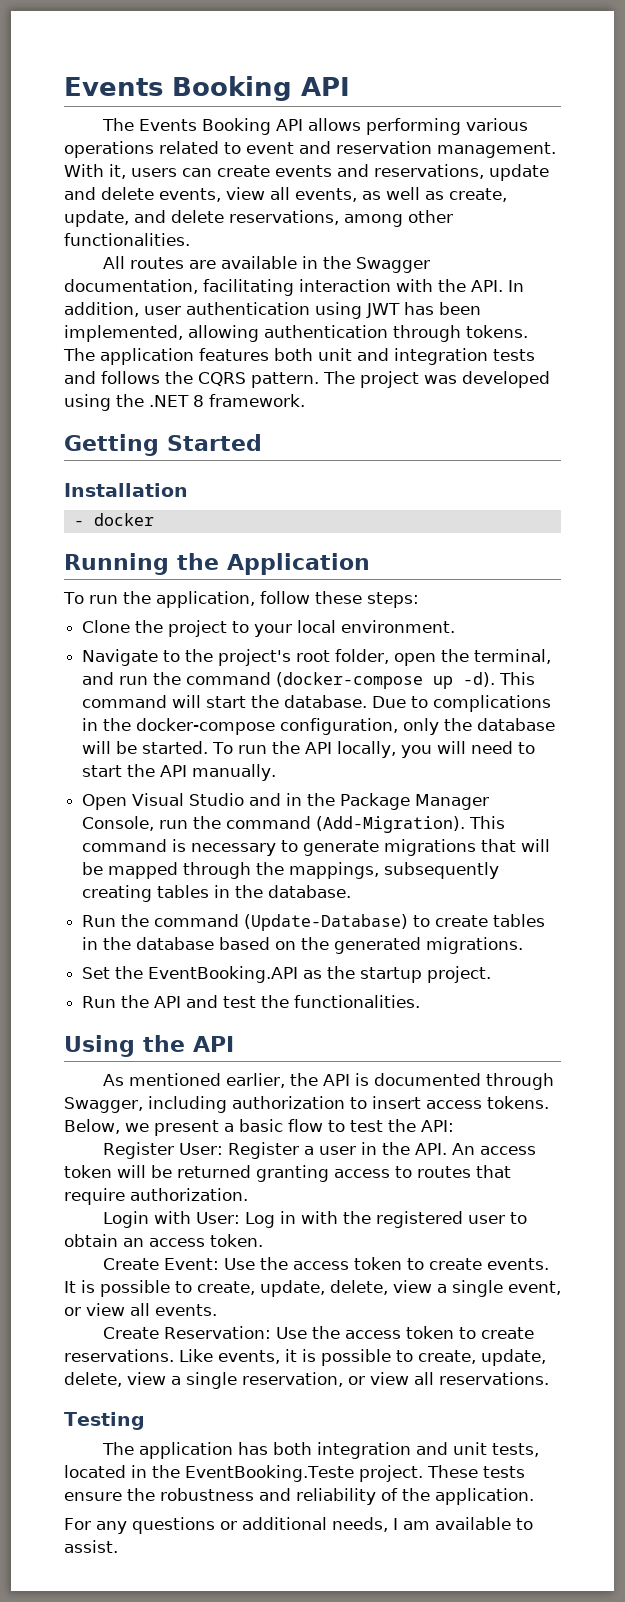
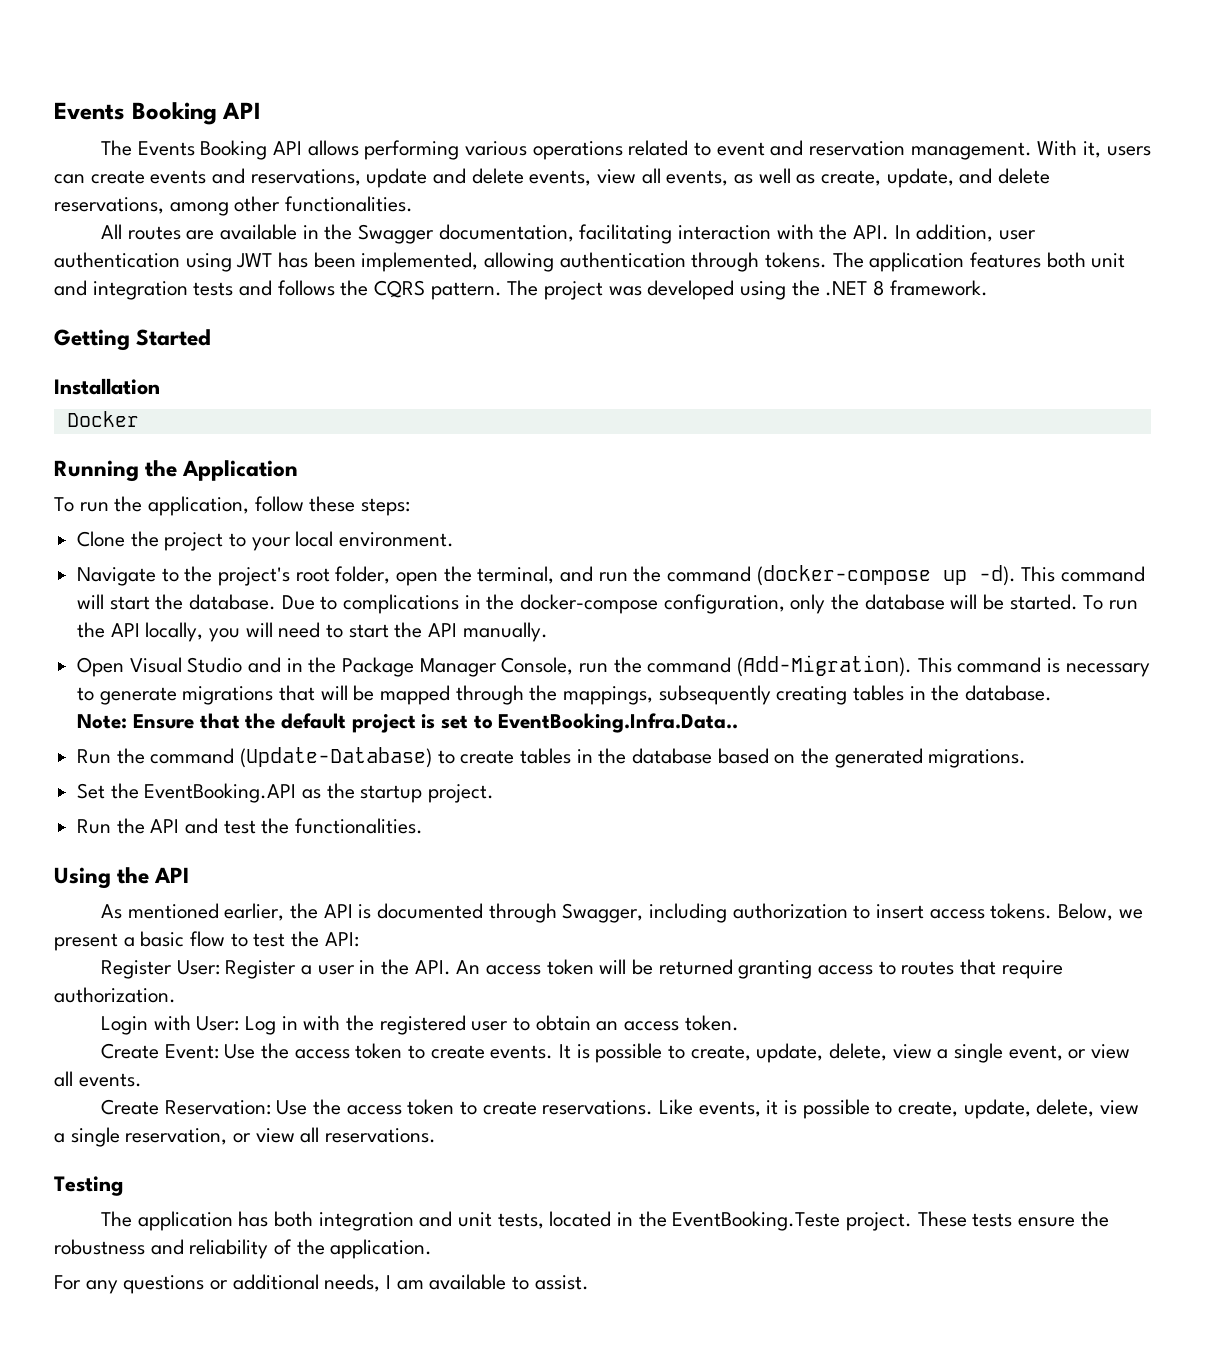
- - docker
+ Docker
+ Note: Ensure that the default project is set to EventBooking.Infra.Data..

